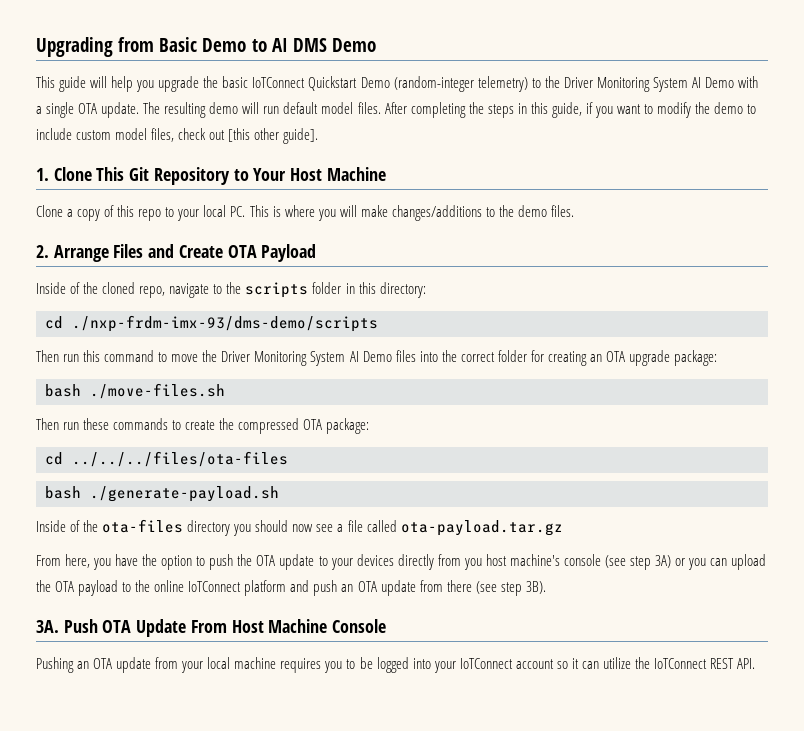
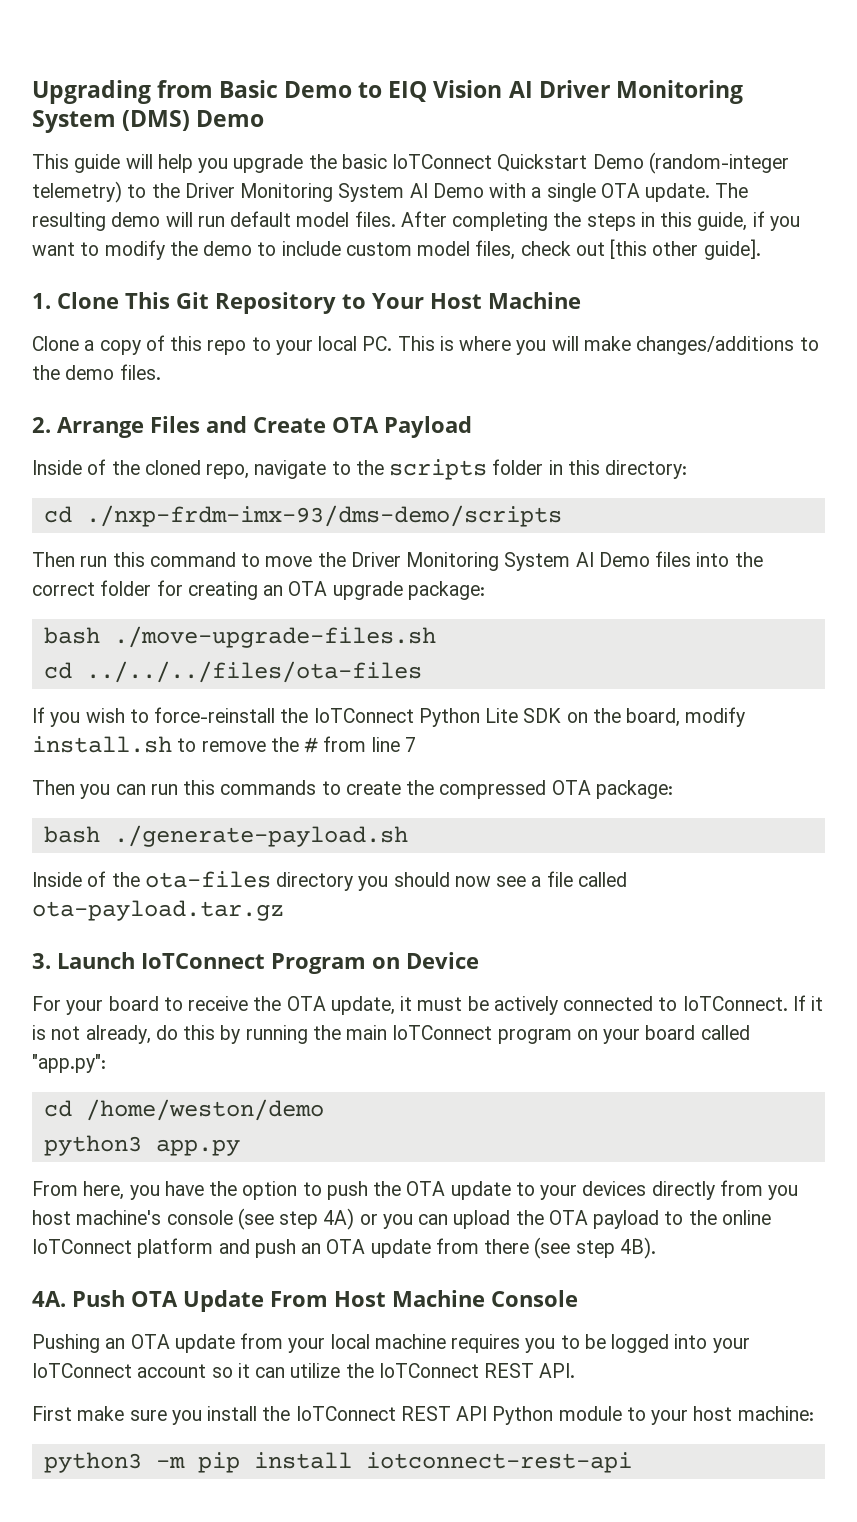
- Upgrading from Basic Demo to AI DMS Demo
+ Upgrading from Basic Demo to EIQ Vision AI Driver Monitoring System (DMS) Demo
- bash ./move-files.sh
- Then run these commands to create the compressed OTA package:
+ bash ./move-upgrade-files.sh
+ cd ../../../files/ota-files
+ If you wish to force-reinstall the IoTConnect Python Lite SDK on the board, modify install.sh to remove the # from line 7
+ Then you can run this commands to create the compressed OTA package:
- cd ../../../files/ota-files
+ 3. Launch IoTConnect Program on Device
+ For your board to receive the OTA update, it must be actively connected to IoTConnect. If it is not already, do this by running the main IoTConnect program on your board called "app.py":
+ cd /home/weston/demo
+ python3 app.py
- From here, you have the option to push the OTA update to your devices directly from you host machine's console (see step 3A) or you can upload the OTA payload to the online IoTConnect platform and push an OTA update from there (see step 3B).
- 3A.
+ From here, you have the option to push the OTA update to your devices directly from you host machine's console (see step 4A) or you can upload the OTA payload to the online IoTConnect platform and push an OTA update from there (see step 4B).
+ 4A.
+ First make sure you install the IoTConnect REST API Python module to your host machine:
+ python3 -m pip install iotconnect-rest-api

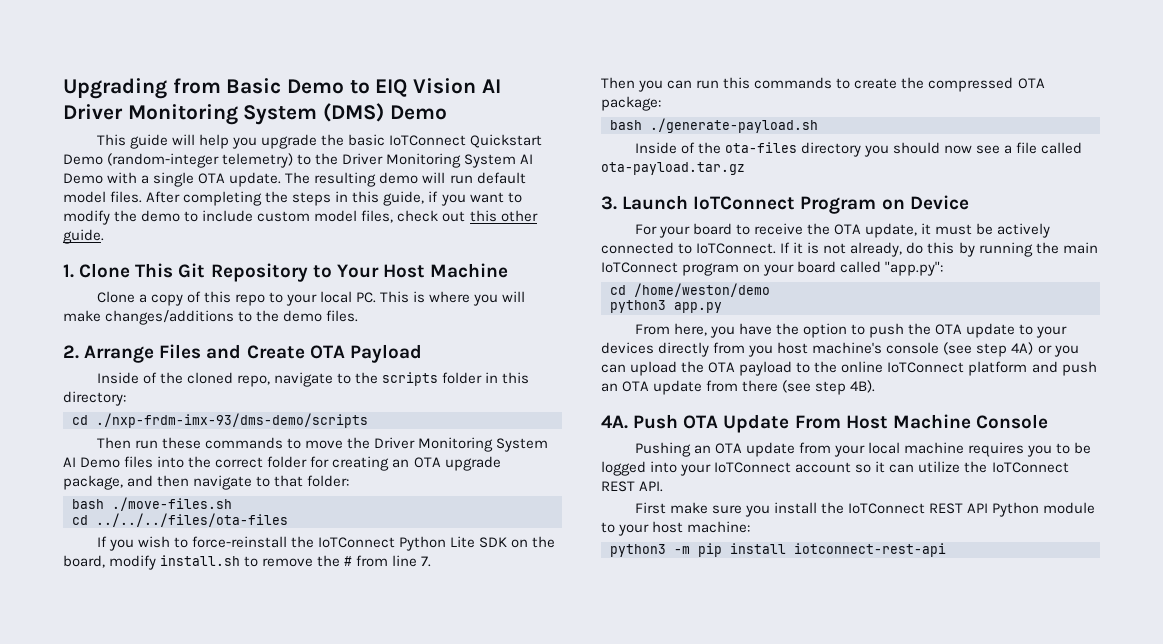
- After completing the steps in this guide, if you want to modify the demo to include custom model files, check out [this other guide].
+ After completing the steps in this guide, if you want to modify the demo to include custom model files, check out this other guide.
- Then run this command to move the Driver Monitoring System AI Demo files into the correct folder for creating an OTA upgrade package:
- bash ./move-upgrade-files.sh
+ Then run these commands to move the Driver Monitoring System AI Demo files into the correct folder for creating an OTA upgrade package, and then navigate to that folder:
+ bash ./move-files.sh
- If you wish to force-reinstall the IoTConnect Python Lite SDK on the board, modify install.sh to remove the # from line 7
+ If you wish to force-reinstall the IoTConnect Python Lite SDK on the board, modify install.sh to remove the # from line 7.

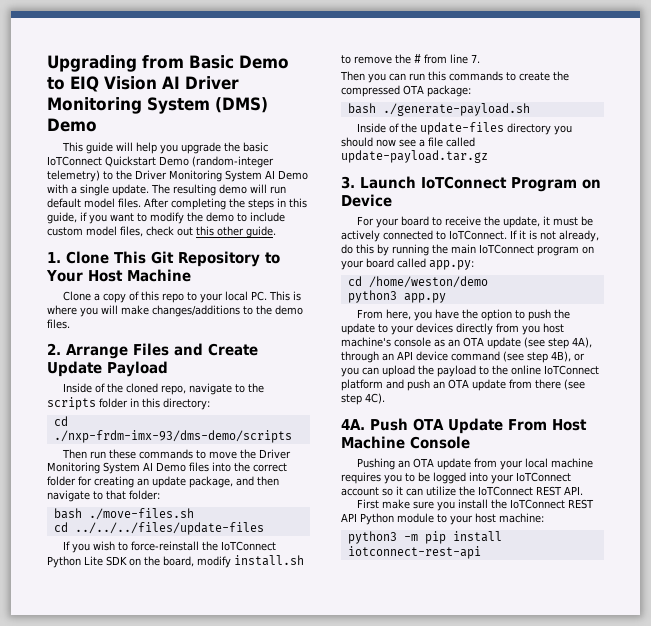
- This guide will help you upgrade the basic IoTConnect Quickstart Demo (random-integer telemetry) to the Driver Monitoring System AI Demo with a single OTA update.
+ This guide will help you upgrade the basic IoTConnect Quickstart Demo (random-integer telemetry) to the Driver Monitoring System AI Demo with a single update.
- 2. Arrange Files and Create OTA Payload
+ 2. Arrange Files and Create Update Payload
- Then run these commands to move the Driver Monitoring System AI Demo files into the correct folder for creating an OTA upgrade package, and then navigate to that folder:
+ Then run these commands to move the Driver Monitoring System AI Demo files into the correct folder for creating an update package, and then navigate to that folder:
- cd ../../../files/ota-files
+ cd ../../../files/update-files
- Inside of the ota-files directory you should now see a file called ota-payload.tar.gz
+ Inside of the update-files directory you should now see a file called update-payload.tar.gz
- For your board to receive the OTA update, it must be actively connected to IoTConnect.
+ For your board to receive the update, it must be actively connected to IoTConnect.
- If it is not already, do this by running the main IoTConnect program on your board called "app.py":
+ If it is not already, do this by running the main IoTConnect program on your board called app.py:
- From here, you have the option to push the OTA update to your devices directly from you host machine's console (see step 4A) or you can upload the OTA payload to the online IoTConnect platform and push an OTA update from there (see step 4B).
+ From here, you have the option to push the update to your devices directly from you host machine's console as an OTA update (see step 4A), through an API device command (see step 4B), or you can upload the payload to the online IoTConnect platform and push an OTA update from there (see step 4C).

